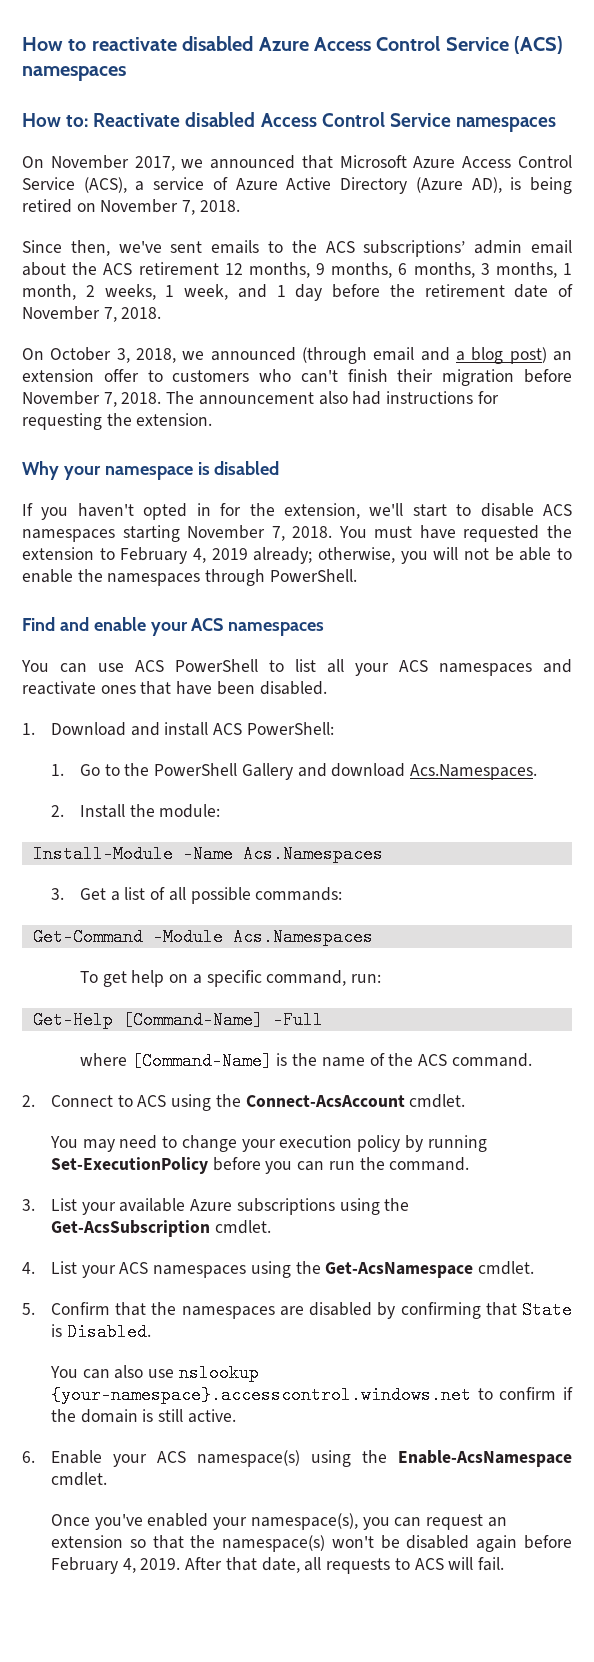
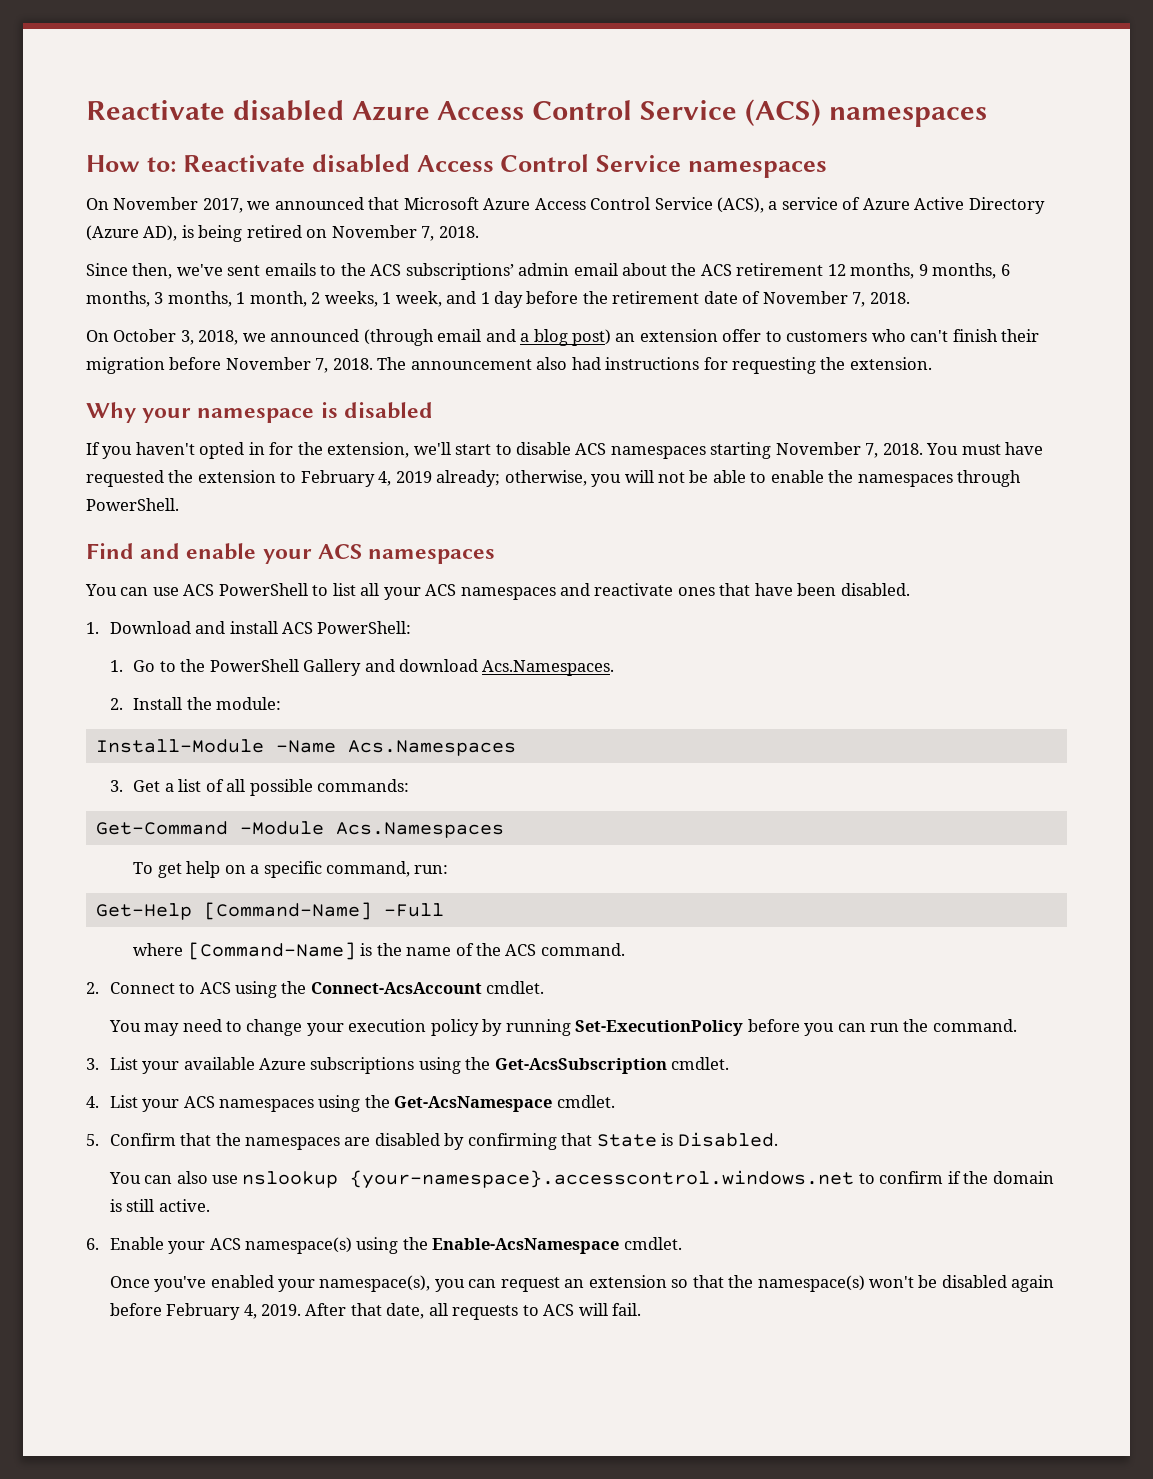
- How to reactivate disabled Azure Access Control Service (ACS) namespaces
+ Reactivate disabled Azure Access Control Service (ACS) namespaces

